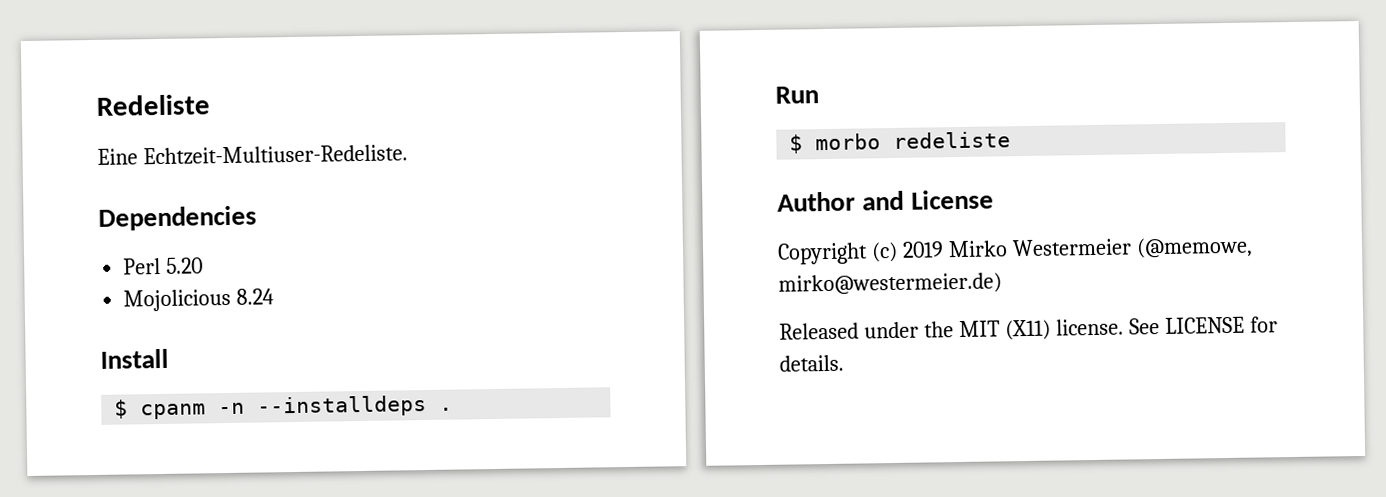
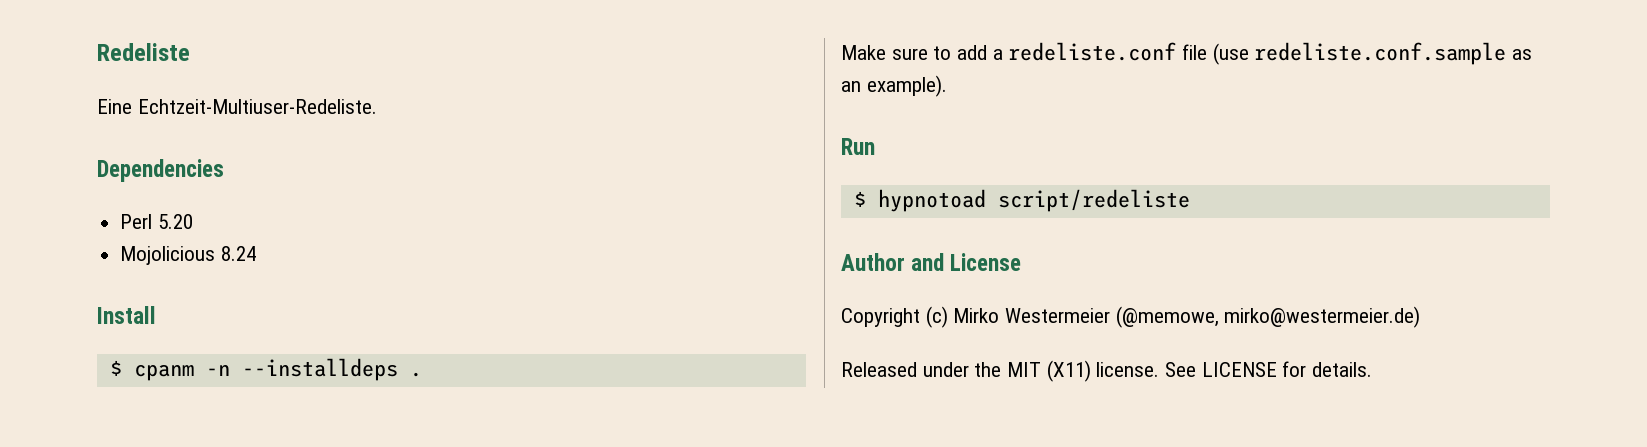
+ Make sure to add a redeliste.conf file (use redeliste.conf.sample as an example).
- $ morbo redeliste
+ $ hypnotoad script/redeliste
- Copyright (c) 2019 Mirko Westermeier (@memowe, mirko@westermeier.de)
+ Copyright (c) Mirko Westermeier (@memowe, mirko@westermeier.de)

